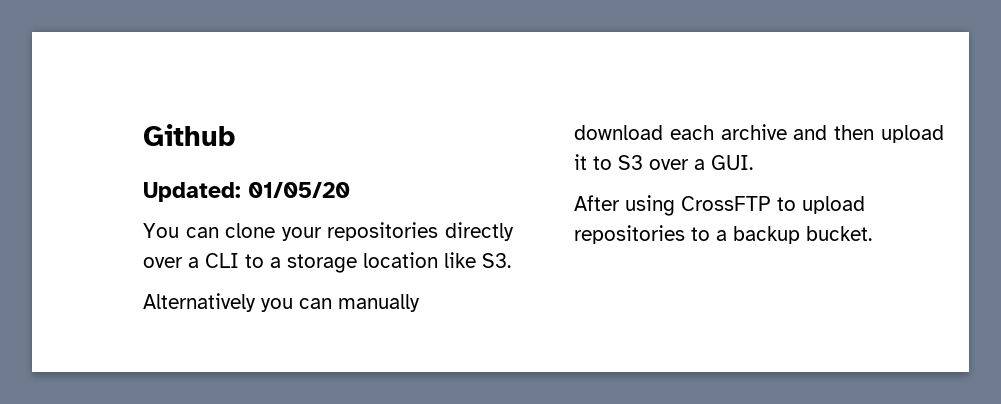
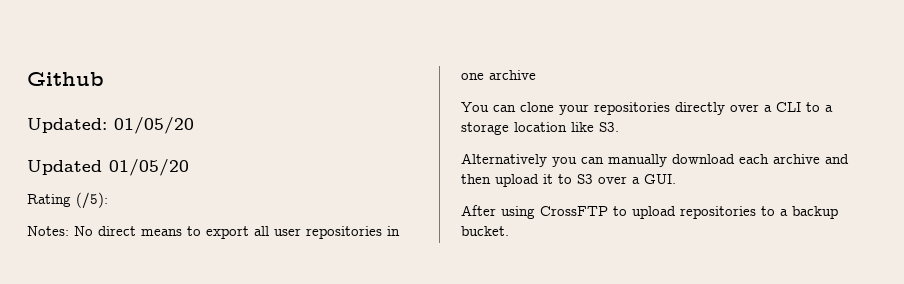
+ Updated 01/05/20
+ Rating (/5):
+ Notes: No direct means to export all user repositories in one archive

